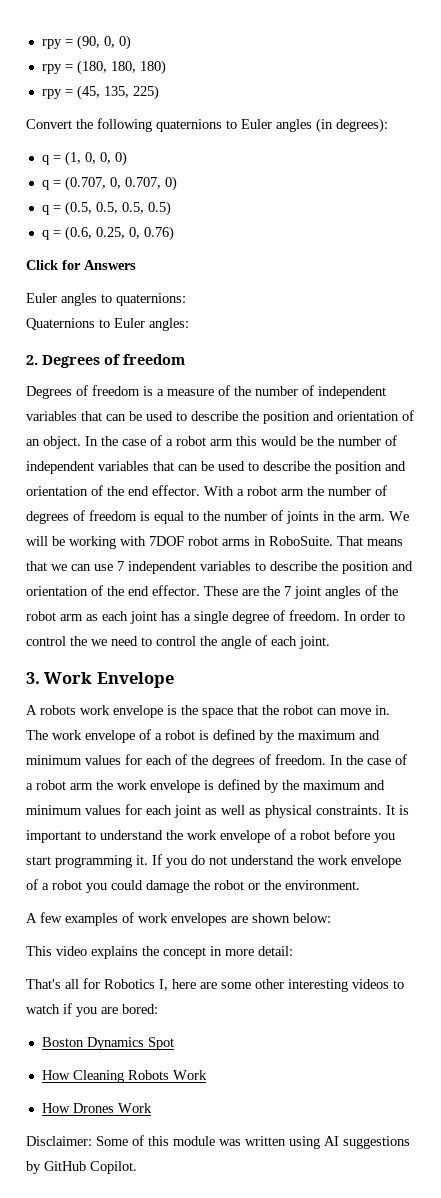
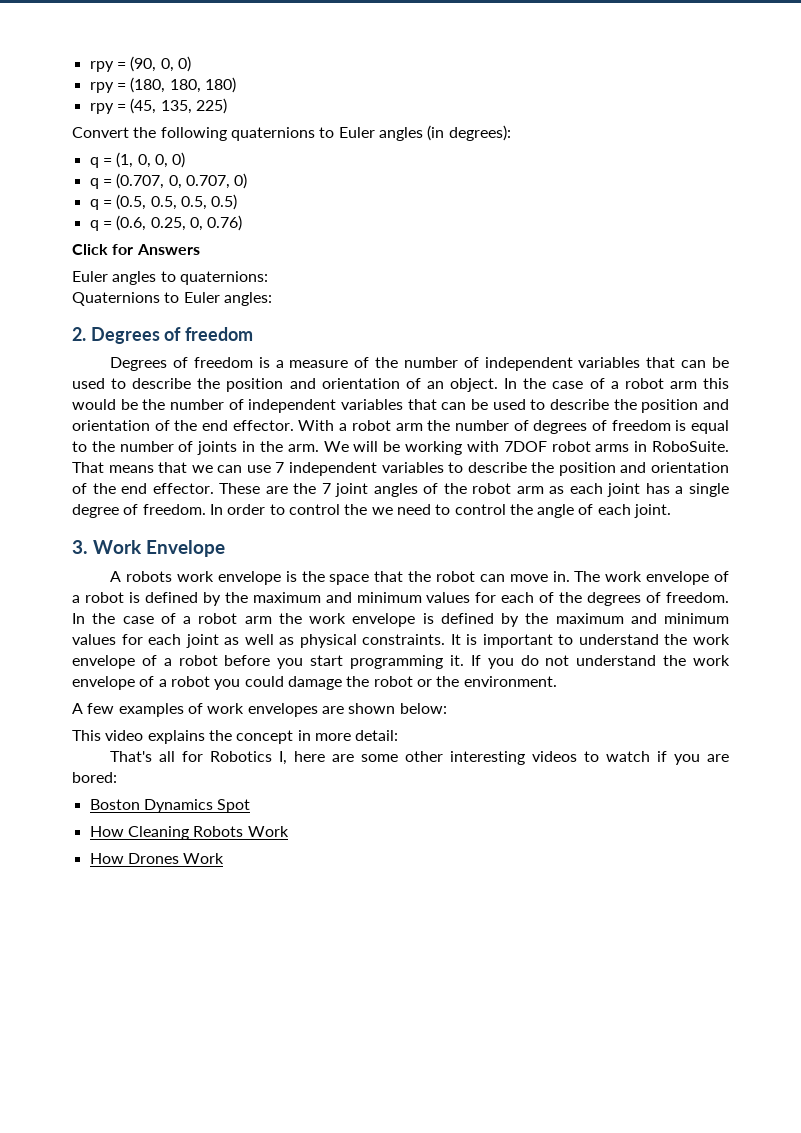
- Disclaimer: Some of this module was written using AI suggestions by GitHub Copilot.

